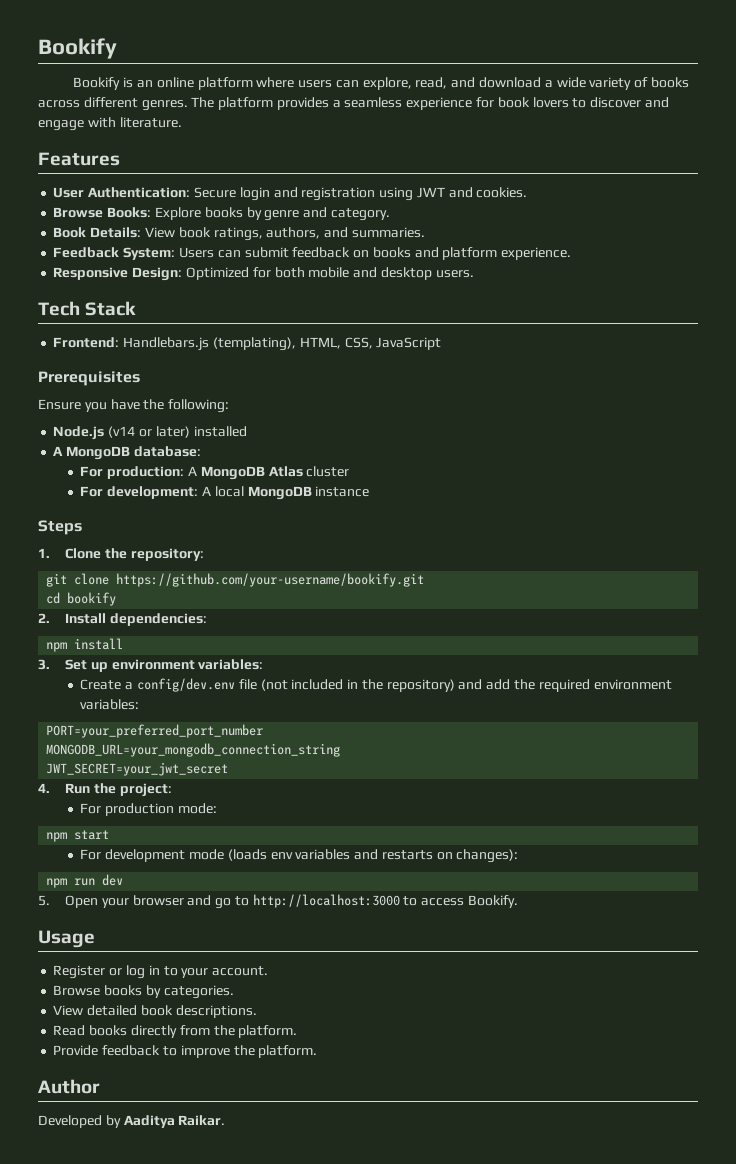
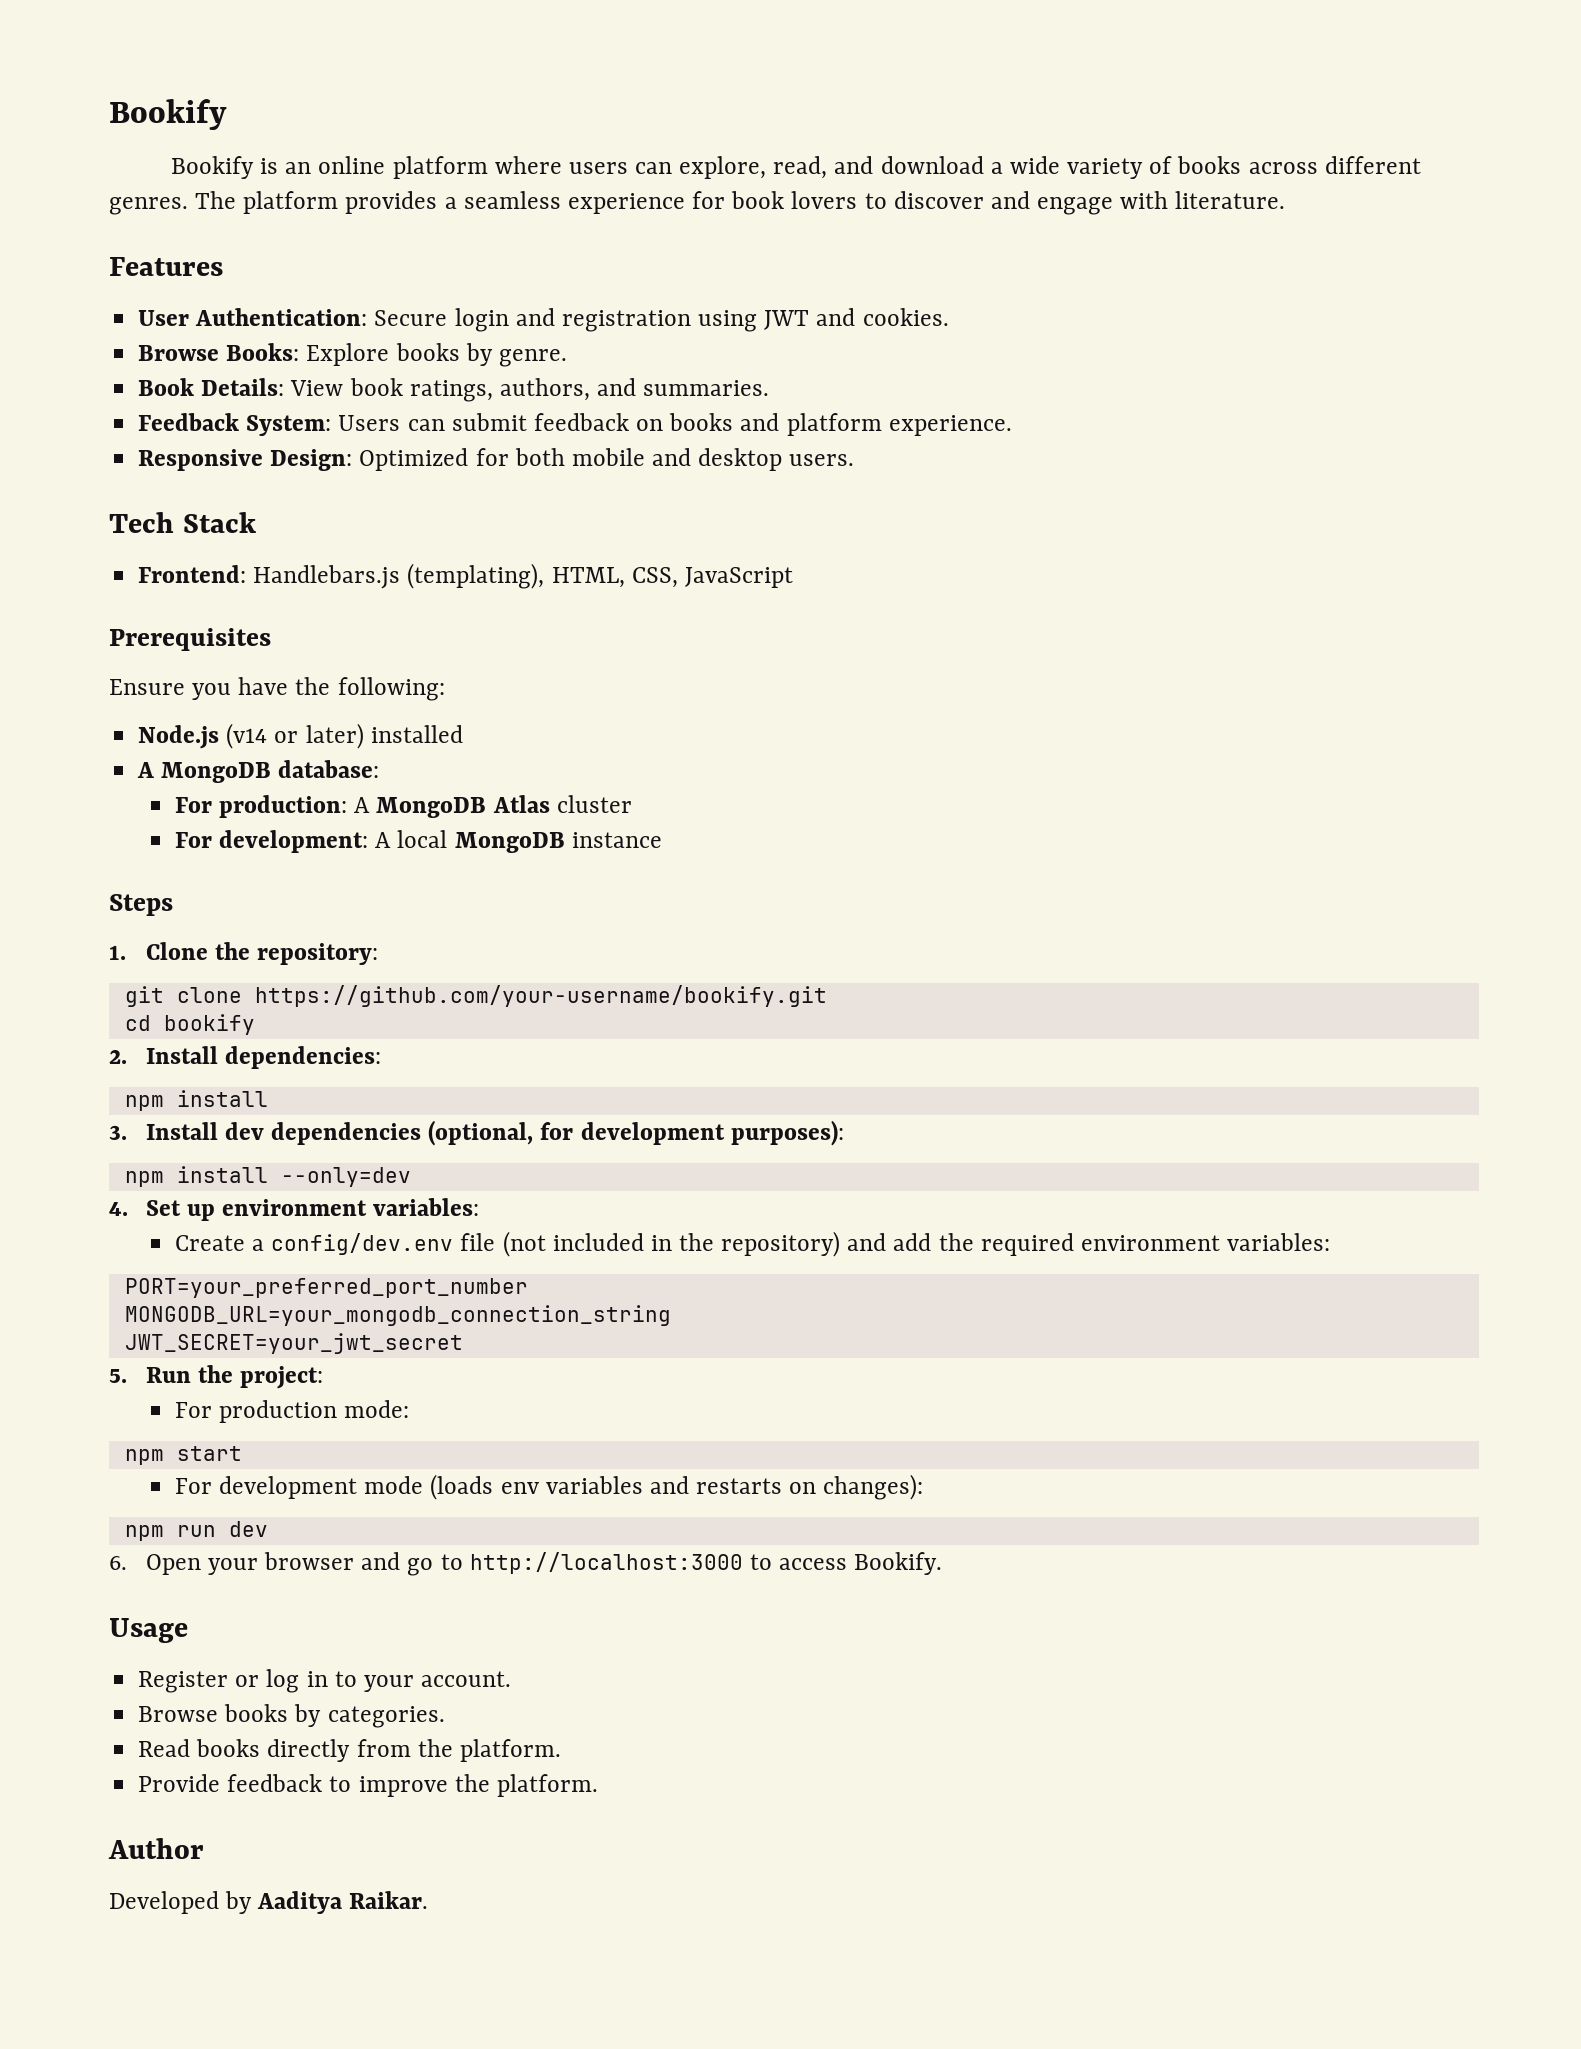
- Browse Books: Explore books by genre and category.
+ Browse Books: Explore books by genre.
- 3. Set up environment variables:
+ 3. Install dev dependencies (optional, for development purposes):
+ npm install --only=dev
+ 4. Set up environment variables:
- 4. Run the project:
+ 5. Run the project:
- 5. Open your browser and go to http://localhost:3000 to access Bookify.
+ 6. Open your browser and go to http://localhost:3000 to access Bookify.
- View detailed book descriptions.

